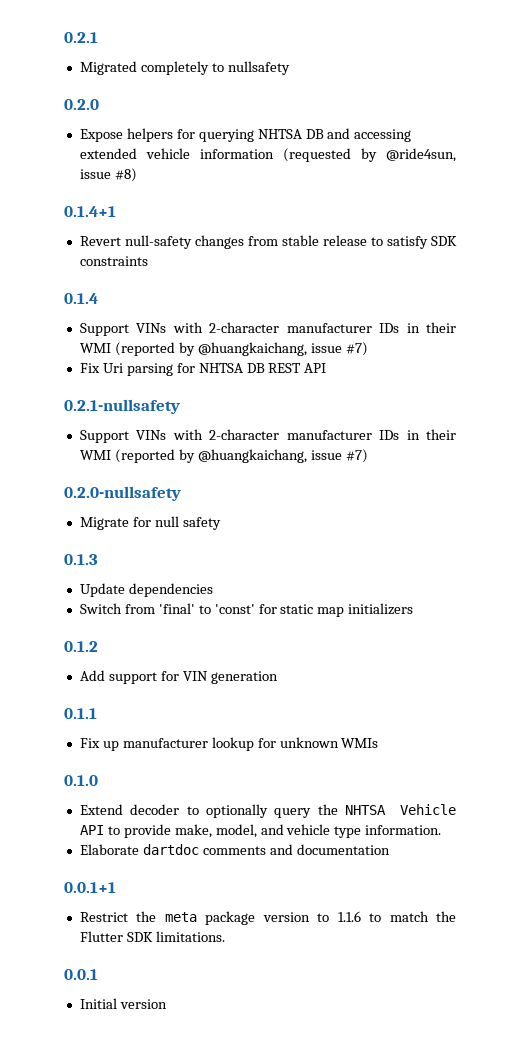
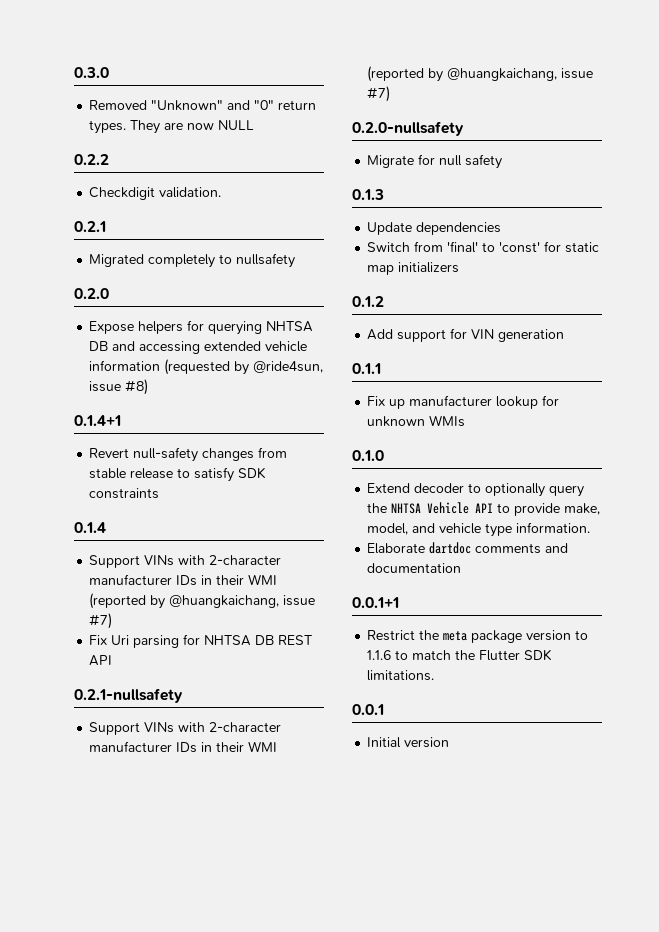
+ 0.3.0
+ Removed "Unknown" and "0" return types. They are now NULL
+ 0.2.2
+ Checkdigit validation.

